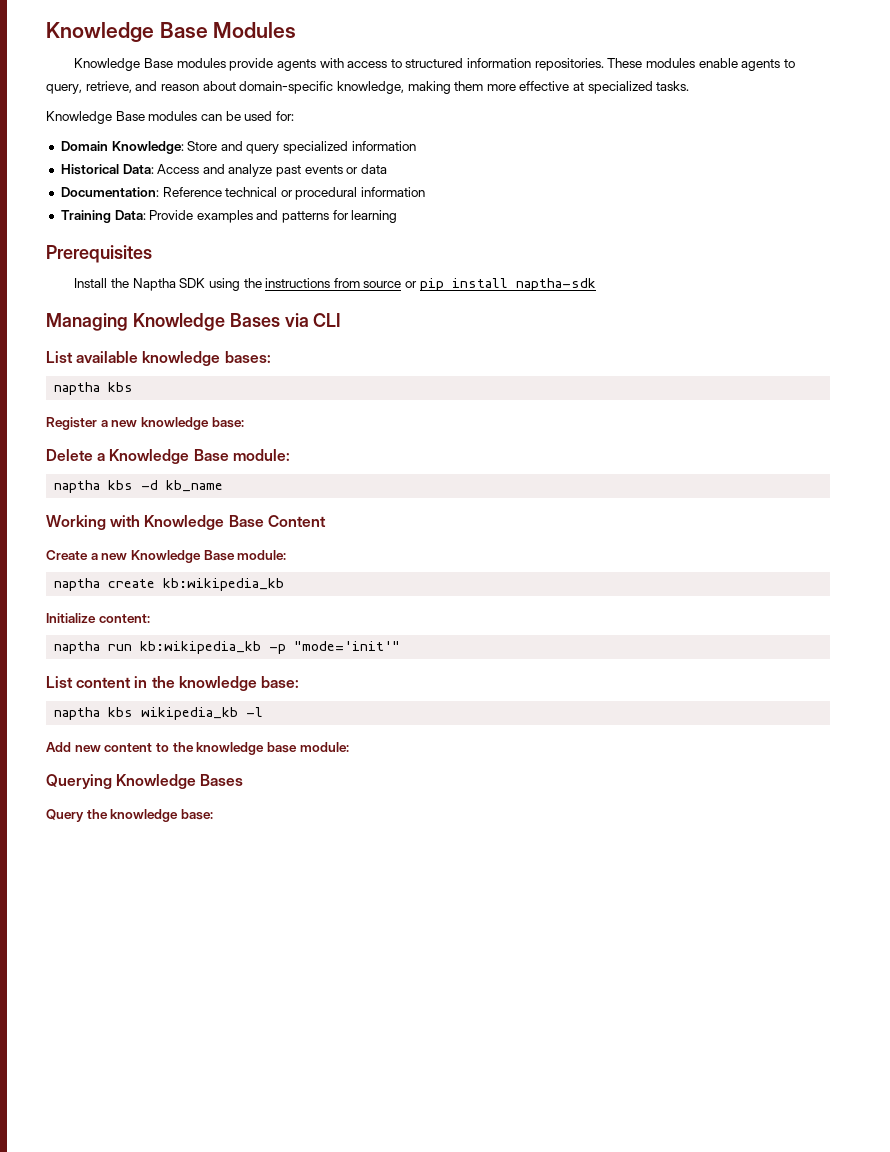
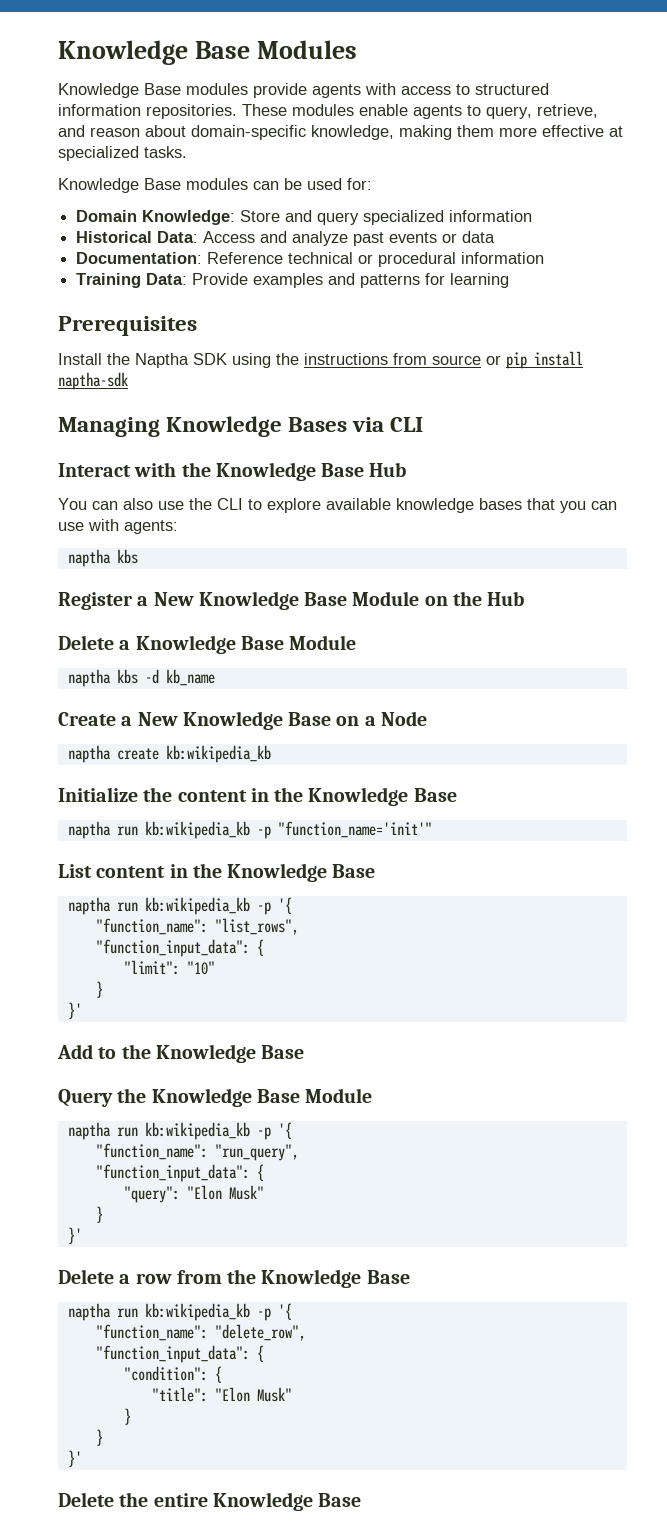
- List available knowledge bases:
+ Interact with the Knowledge Base Hub
+ You can also use the CLI to explore available knowledge bases that you can use with agents:
  naptha kbs
- Register a new knowledge base:
+ Register a New Knowledge Base Module on the Hub
- Delete a Knowledge Base module:
+ Delete a Knowledge Base Module
- Working with Knowledge Base Content
- Create a new Knowledge Base module:
+ Create a New Knowledge Base on a Node
  naptha create kb:wikipedia_kb
- Initialize content:
- naptha run kb:wikipedia_kb -p "mode='init'"
+ Initialize the content in the Knowledge Base
+ naptha run kb:wikipedia_kb -p "function_name='init'"
- List content in the knowledge base:
- naptha kbs wikipedia_kb -l
- Add new content to the knowledge base module:
- Querying Knowledge Bases
- Query the knowledge base:
+ List content in the Knowledge Base
+ naptha run kb:wikipedia_kb -p '{
+ "function_name": "list_rows",
+ "function_input_data": {
+ "limit": "10"
+ }
+ }'
+ Add to the Knowledge Base
+ Query the Knowledge Base Module
+ naptha run kb:wikipedia_kb -p '{
+ "function_name": "run_query",
+ "function_input_data": {
+ "query": "Elon Musk"
+ }
+ }'
+ Delete a row from the Knowledge Base
+ naptha run kb:wikipedia_kb -p '{
+ "function_name": "delete_row",
+ "function_input_data": {
+ "condition": {
+ "title": "Elon Musk"
+ }
+ }
+ }'
+ Delete the entire Knowledge Base

